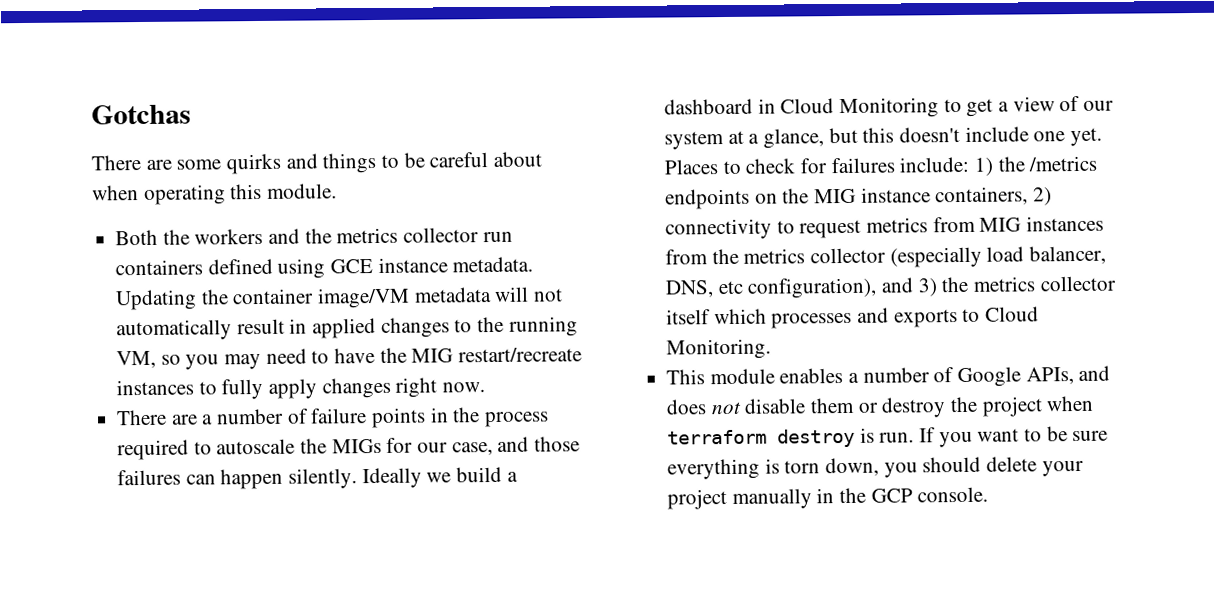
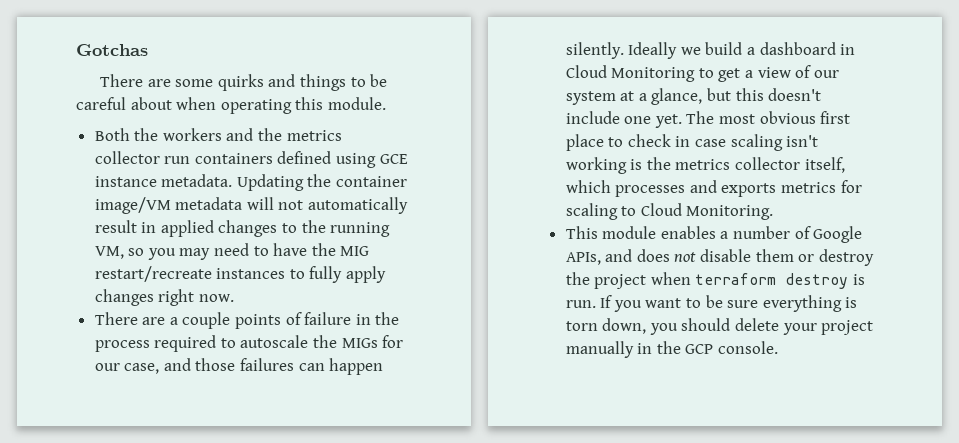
- There are a number of failure points in the process required to autoscale the MIGs for our case, and those failures can happen silently.
+ There are a couple points of failure in the process required to autoscale the MIGs for our case, and those failures can happen silently.
- Places to check for failures include: 1) the /metrics endpoints on the MIG instance containers, 2) connectivity to request metrics from MIG instances from the metrics collector (especially load balancer, DNS, etc configuration), and 3) the metrics collector itself which processes and exports to Cloud Monitoring.
+ The most obvious first place to check in case scaling isn't working is the metrics collector itself, which processes and exports metrics for scaling to Cloud Monitoring.

